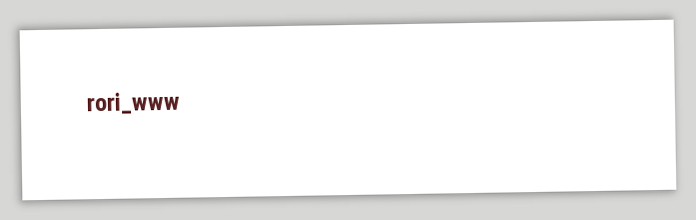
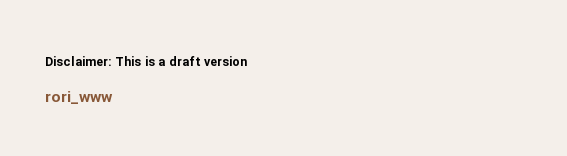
+ Disclaimer: This is a draft version

